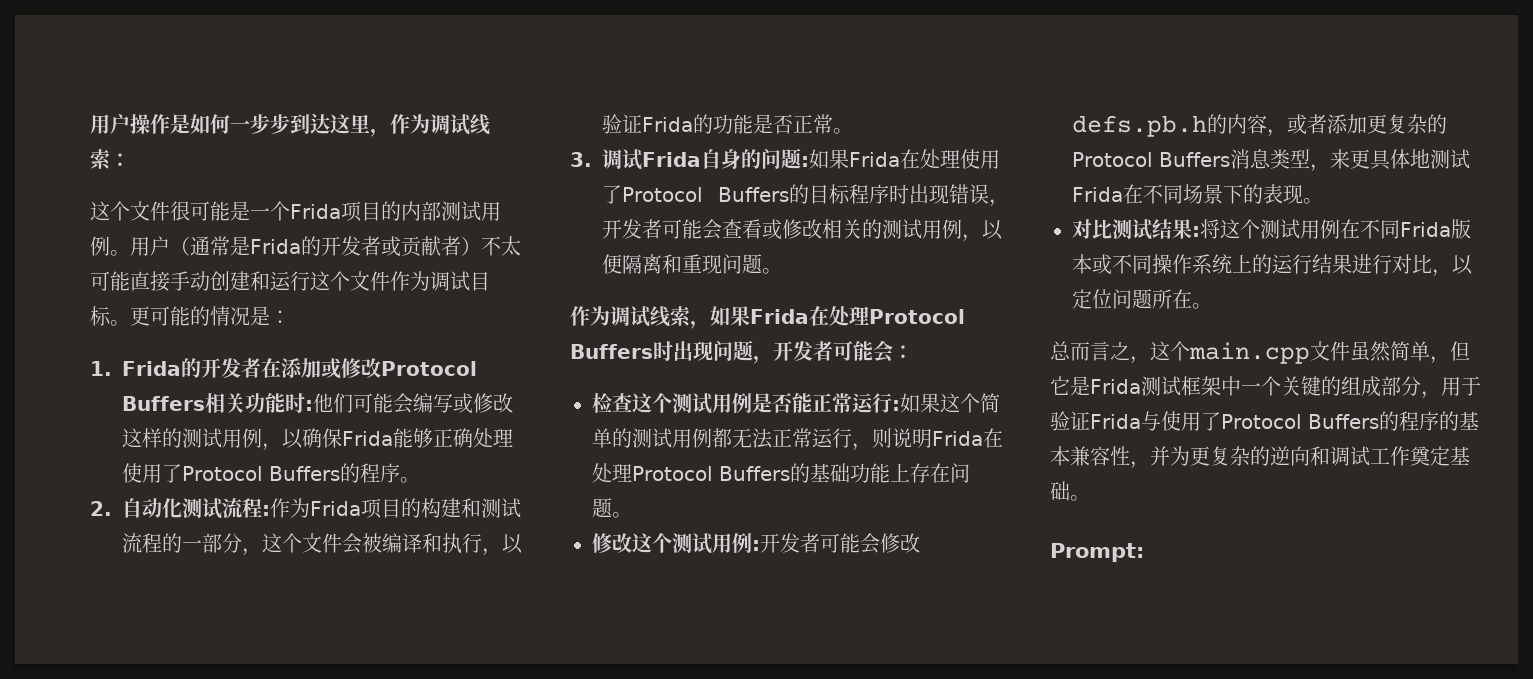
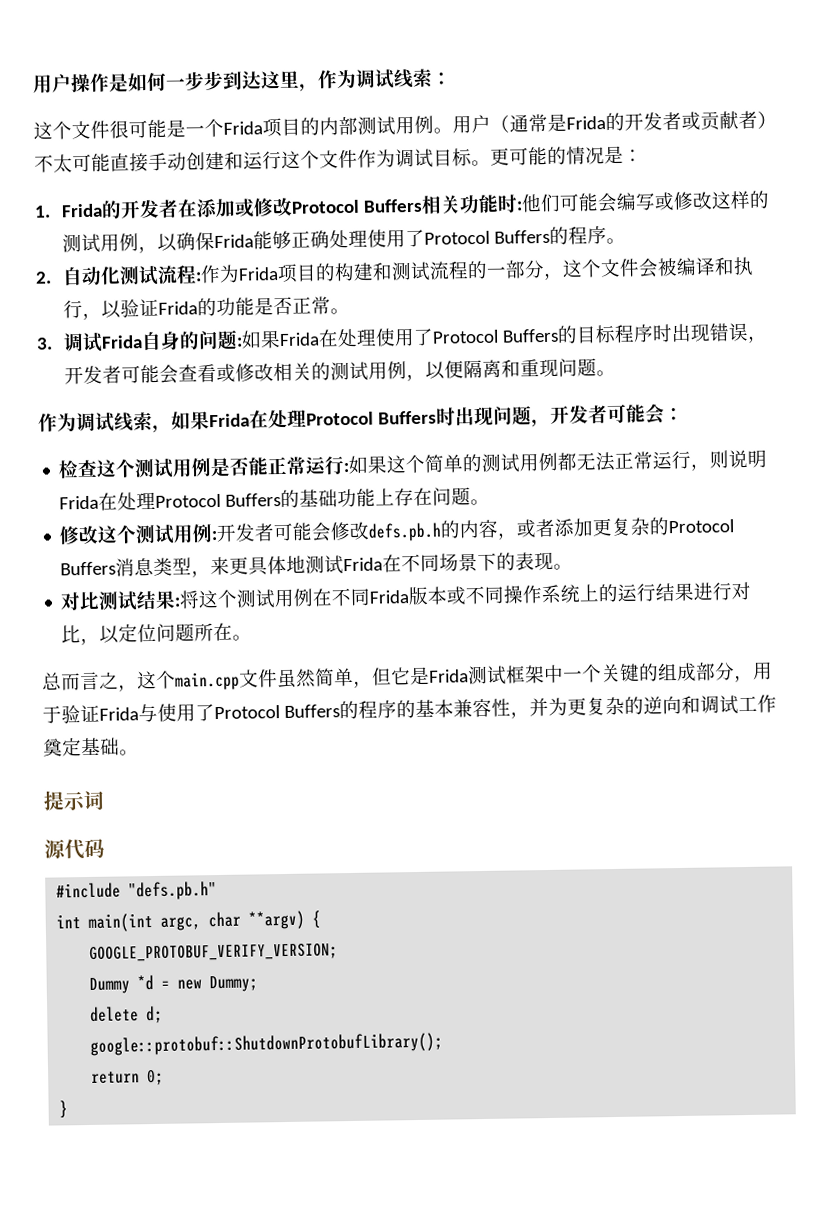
- Prompt:
+ 提示词
+ 源代码
+ #include "defs.pb.h"
+ int main(int argc, char **argv) {
+ GOOGLE_PROTOBUF_VERIFY_VERSION;
+ Dummy *d = new Dummy;
+ delete d;
+ google::protobuf::ShutdownProtobufLibrary();
+ return 0;
+ }

